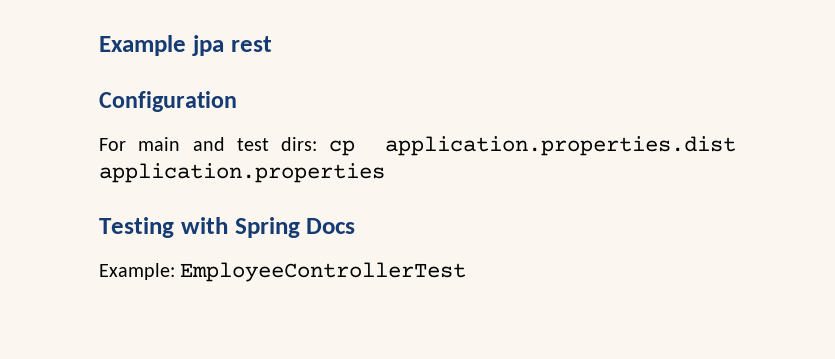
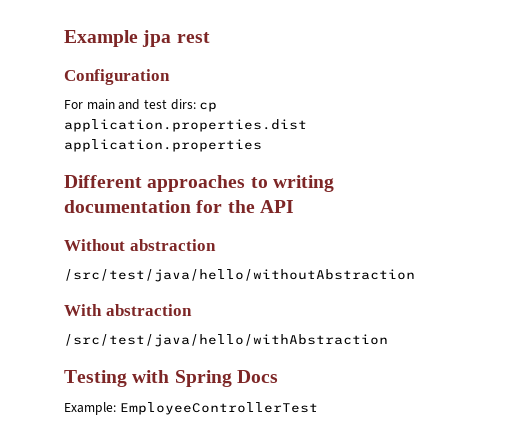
+ Different approaches to writing documentation for the API
+ Without abstraction
+ /src/test/java/hello/withoutAbstraction
+ With abstraction
+ /src/test/java/hello/withAbstraction

